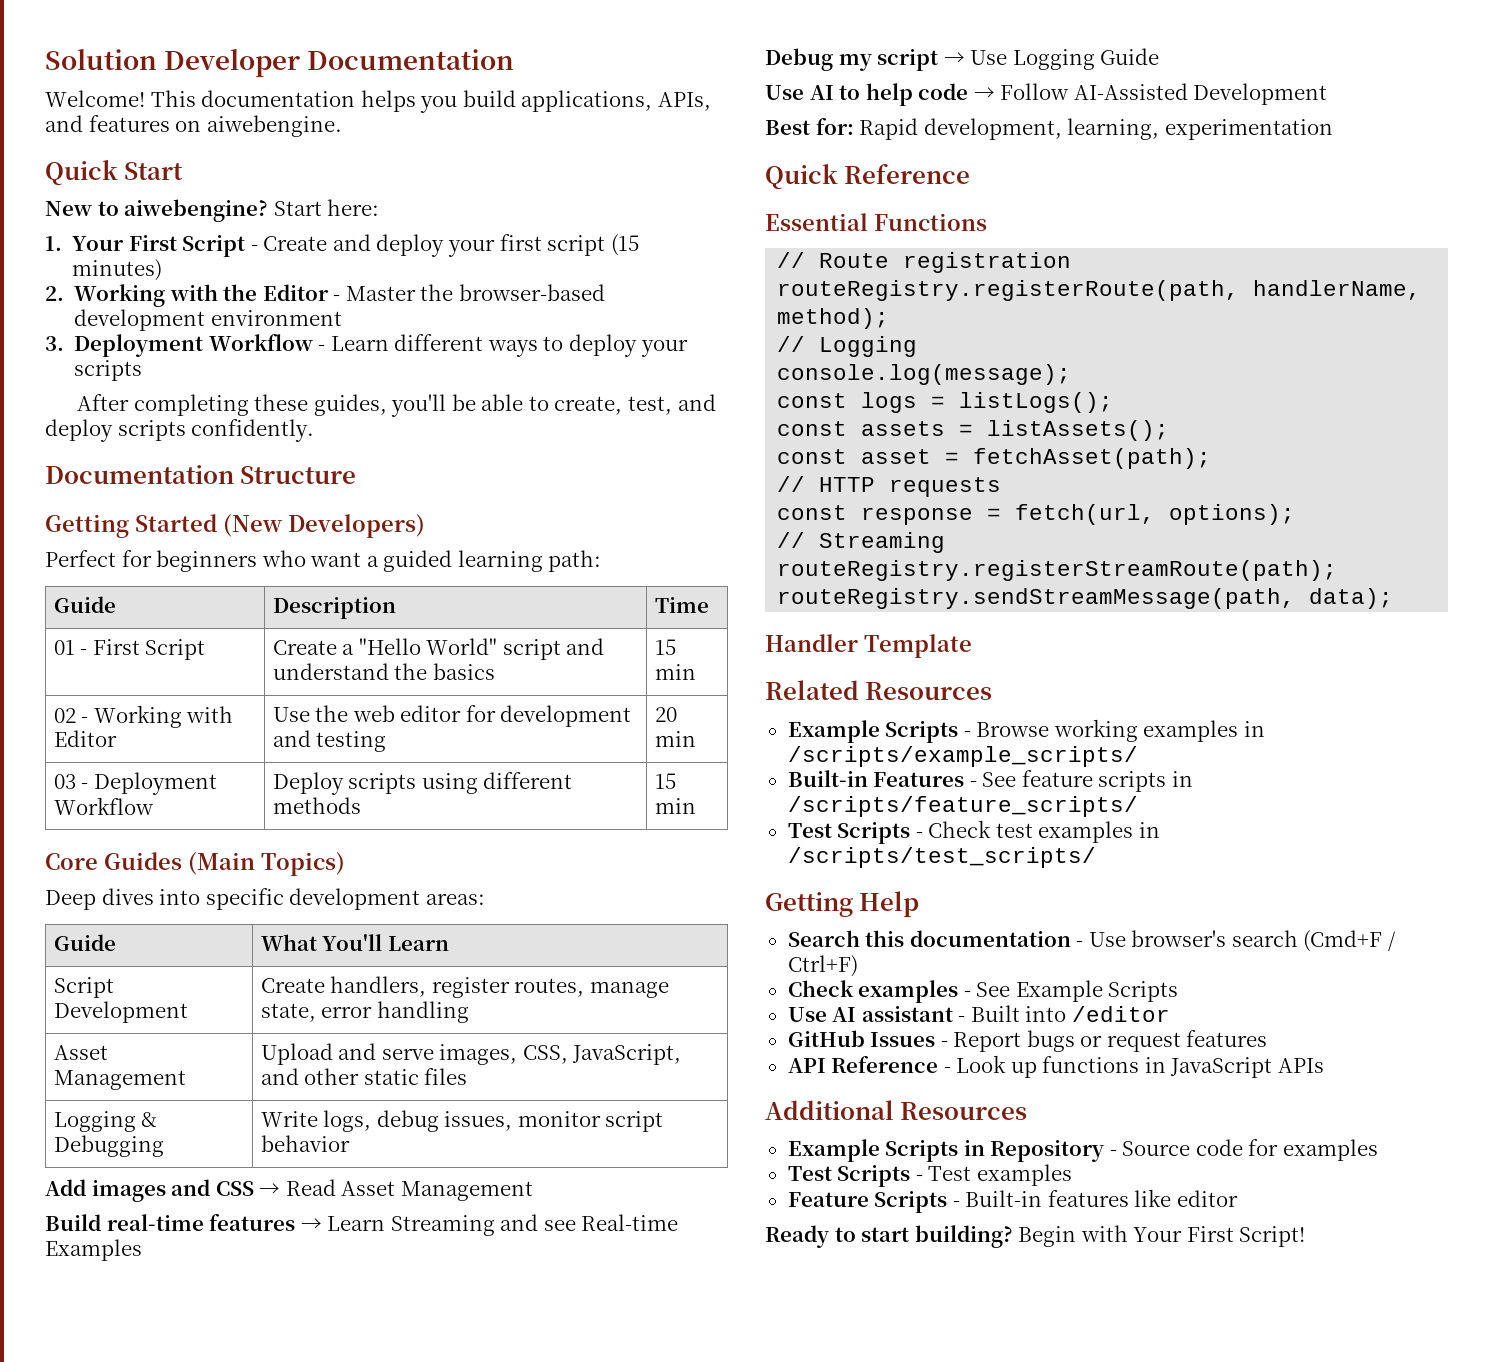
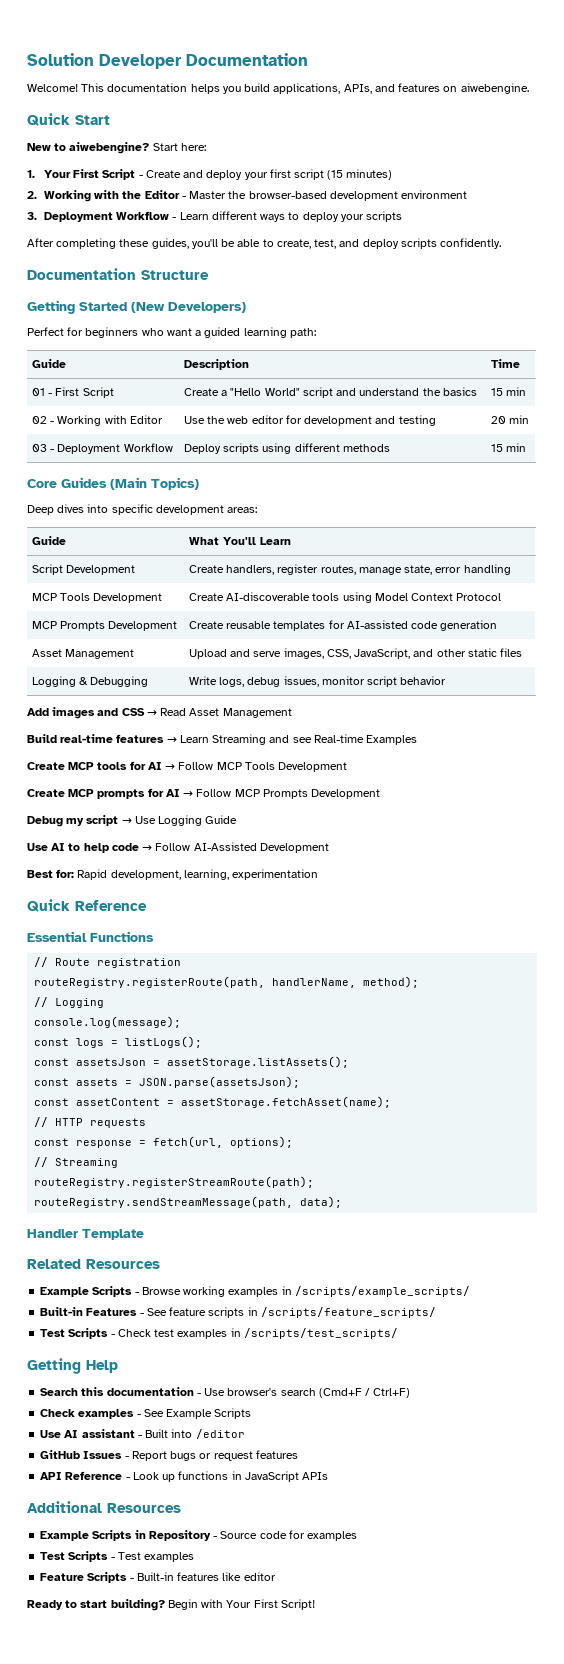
+ MCP Tools Development | Create AI-discoverable tools using Model Context Protocol
+ MCP Prompts Development | Create reusable templates for AI-assisted code generation
+ Create MCP tools for AI → Follow MCP Tools Development
+ Create MCP prompts for AI → Follow MCP Prompts Development
+ const assetsJson = assetStorage.listAssets();
- const assets = listAssets();
- const asset = fetchAsset(path);
+ const assets = JSON.parse(assetsJson);
+ const assetContent = assetStorage.fetchAsset(name);

